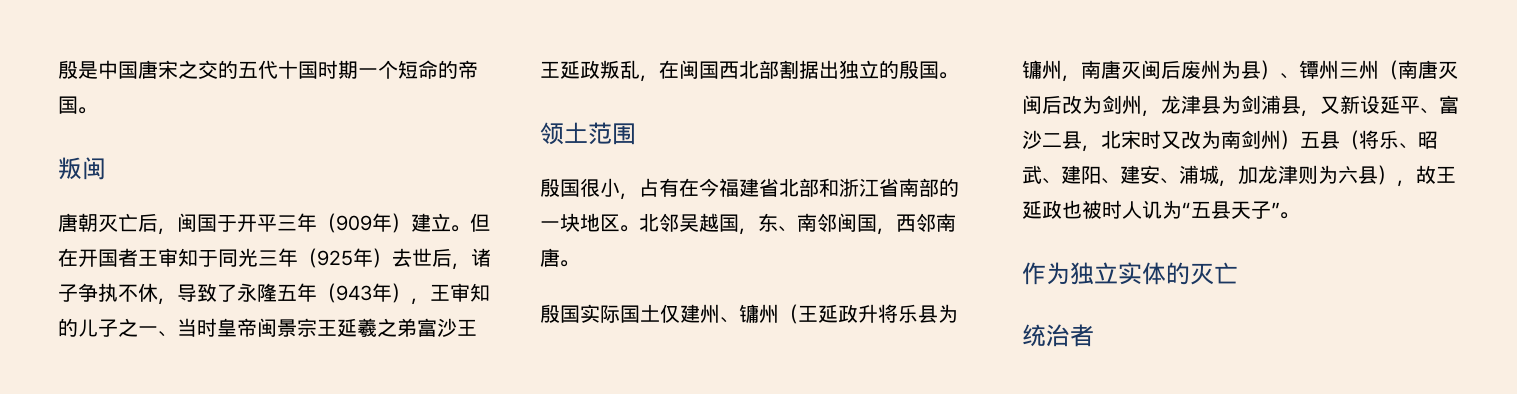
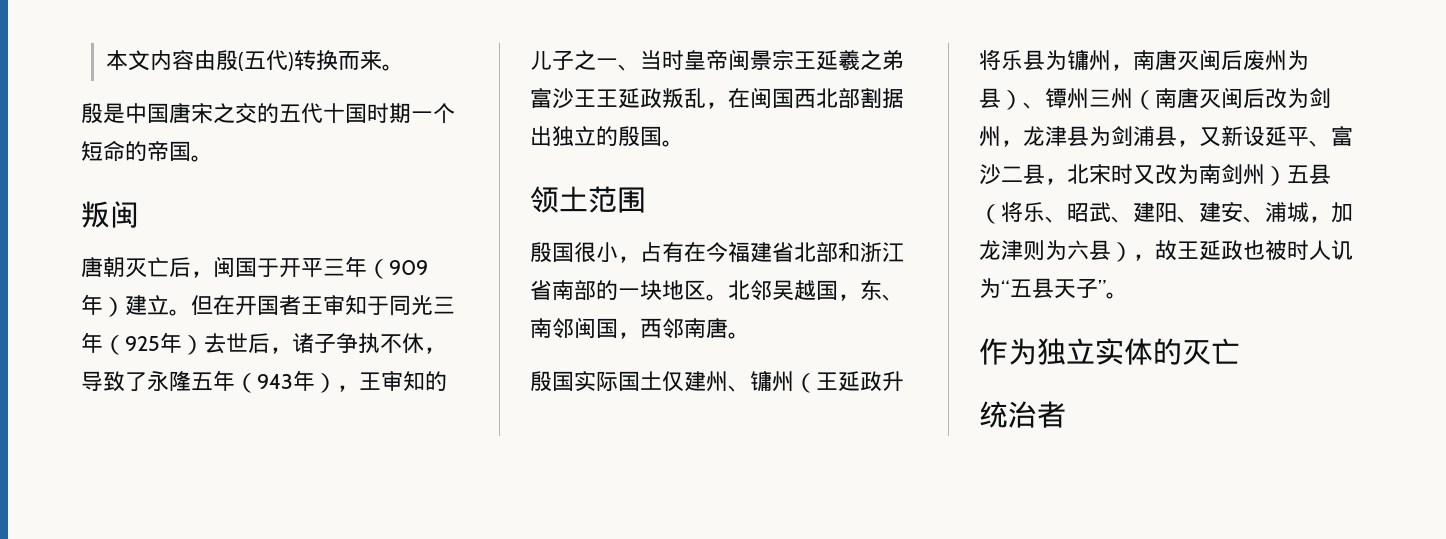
+ 本文内容由殷(五代)转换而来。

